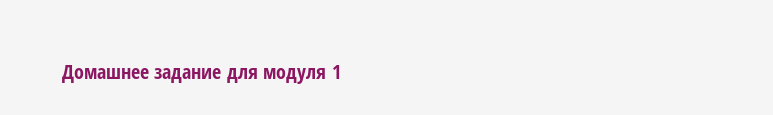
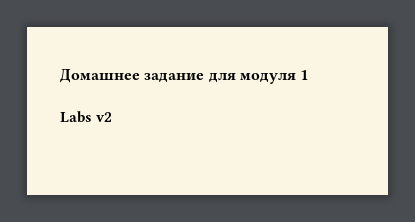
+ Labs v2

